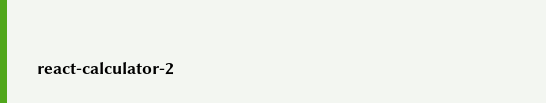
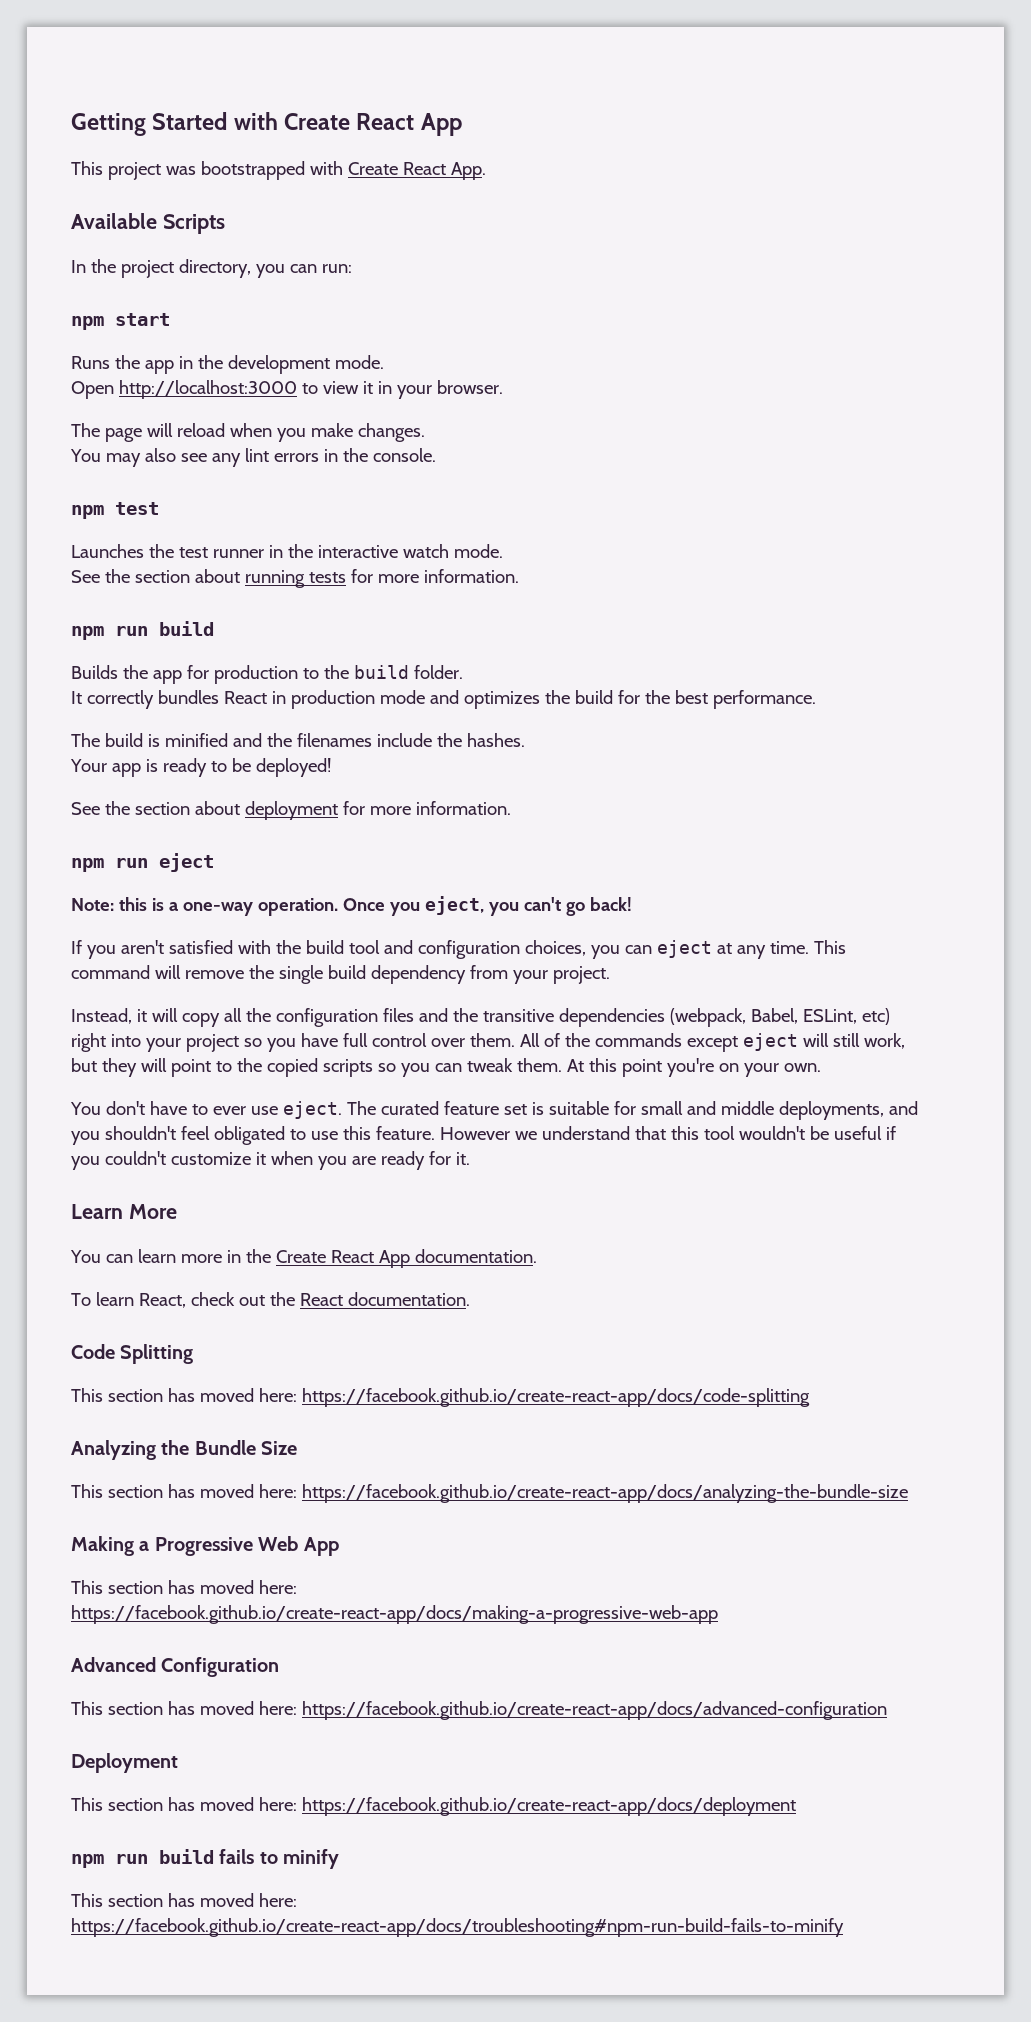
- react-calculator-2
+ Getting Started with Create React App
+ This project was bootstrapped with Create React App.
+ Available Scripts
+ In the project directory, you can run:
+ npm start
+ Runs the app in the development mode.
+ Open http://localhost:3000 to view it in your browser.
+ The page will reload when you make changes.
+ You may also see any lint errors in the console.
+ npm test
+ Launches the test runner in the interactive watch mode.
+ See the section about running tests for more information.
+ npm run build
+ Builds the app for production to the build folder.
+ It correctly bundles React in production mode and optimizes the build for the best performance.
+ The build is minified and the filenames include the hashes.
+ Your app is ready to be deployed!
+ See the section about deployment for more information.
+ npm run eject
+ Note: this is a one-way operation. Once you eject, you can't go back!
+ If you aren't satisfied with the build tool and configuration choices, you can eject at any time. This command will remove the single build dependency from your project.
+ Instead, it will copy all the configuration files and the transitive dependencies (webpack, Babel, ESLint, etc) right into your project so you have full control over them. All of the commands except eject will still work, but they will point to the copied scripts so you can tweak them. At this point you're on your own.
+ You don't have to ever use eject. The curated feature set is suitable for small and middle deployments, and you shouldn't feel obligated to use this feature. However we understand that this tool wouldn't be useful if you couldn't customize it when you are ready for it.
+ Learn More
+ You can learn more in the Create React App documentation.
+ To learn React, check out the React documentation.
+ Code Splitting
+ This section has moved here: https://facebook.github.io/create-react-app/docs/code-splitting
+ Analyzing the Bundle Size
+ This section has moved here: https://facebook.github.io/create-react-app/docs/analyzing-the-bundle-size
+ Making a Progressive Web App
+ This section has moved here: https://facebook.github.io/create-react-app/docs/making-a-progressive-web-app
+ Advanced Configuration
+ This section has moved here: https://facebook.github.io/create-react-app/docs/advanced-configuration
+ Deployment
+ This section has moved here: https://facebook.github.io/create-react-app/docs/deployment
+ npm run build fails to minify
+ This section has moved here: https://facebook.github.io/create-react-app/docs/troubleshooting#npm-run-build-fails-to-minify

